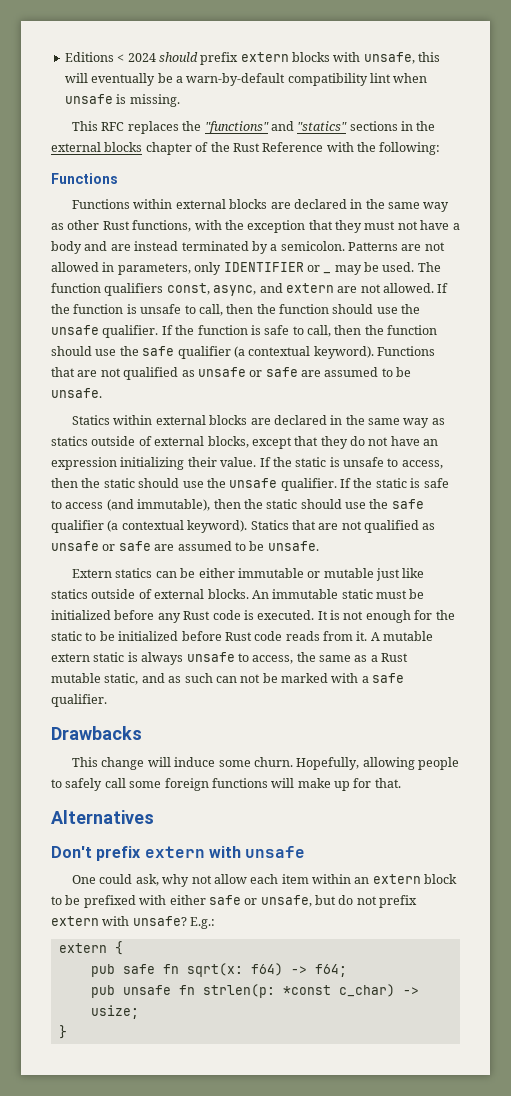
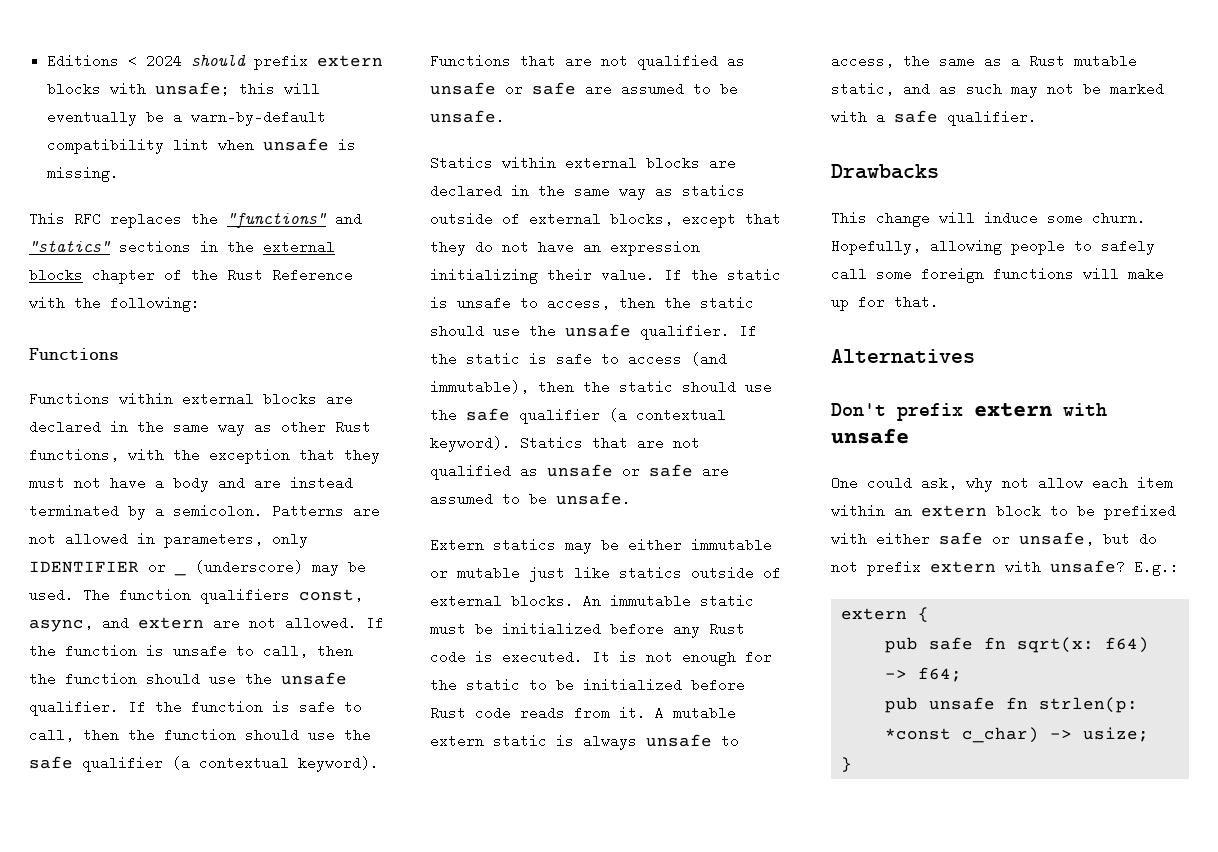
- Editions < 2024 should prefix extern blocks with unsafe, this will eventually be a warn-by-default compatibility lint when unsafe is missing.
+ Editions < 2024 should prefix extern blocks with unsafe; this will eventually be a warn-by-default compatibility lint when unsafe is missing.
- Patterns are not allowed in parameters, only IDENTIFIER or _ may be used.
+ Patterns are not allowed in parameters, only IDENTIFIER or _ (underscore) may be used.
- Extern statics can be either immutable or mutable just like statics outside of external blocks.
+ Extern statics may be either immutable or mutable just like statics outside of external blocks.
- A mutable extern static is always unsafe to access, the same as a Rust mutable static, and as such can not be marked with a safe qualifier.
+ A mutable extern static is always unsafe to access, the same as a Rust mutable static, and as such may not be marked with a safe qualifier.

